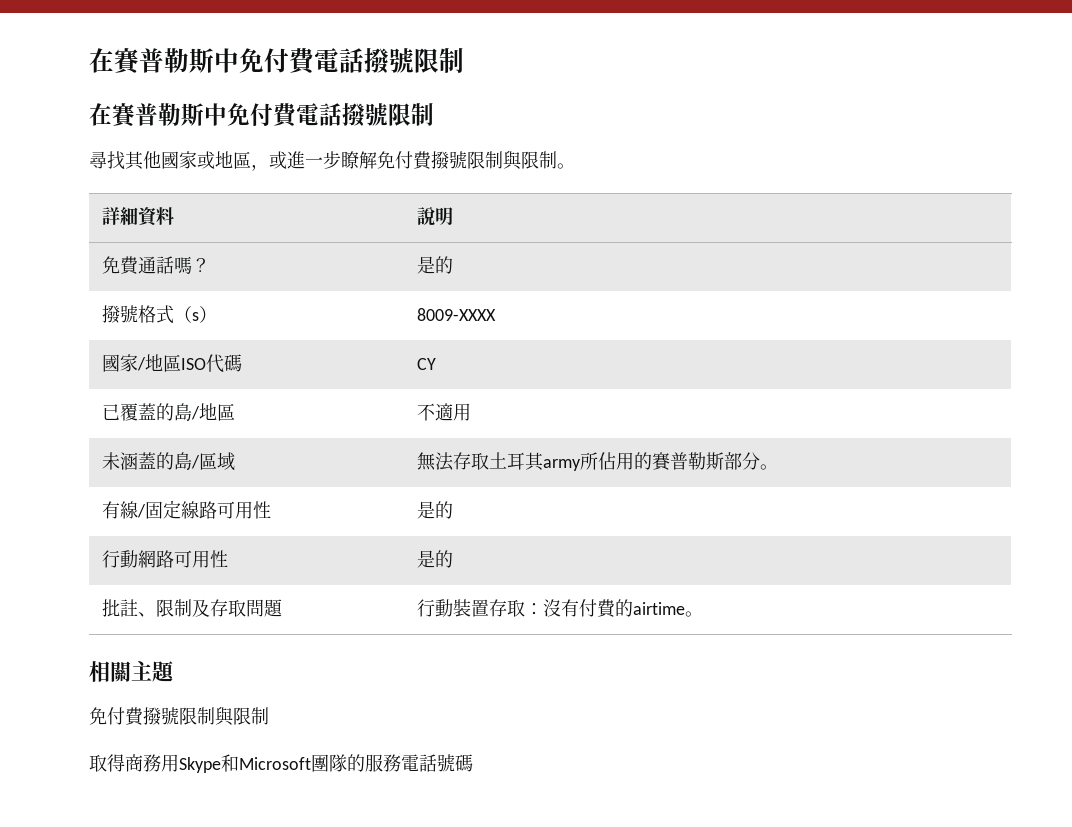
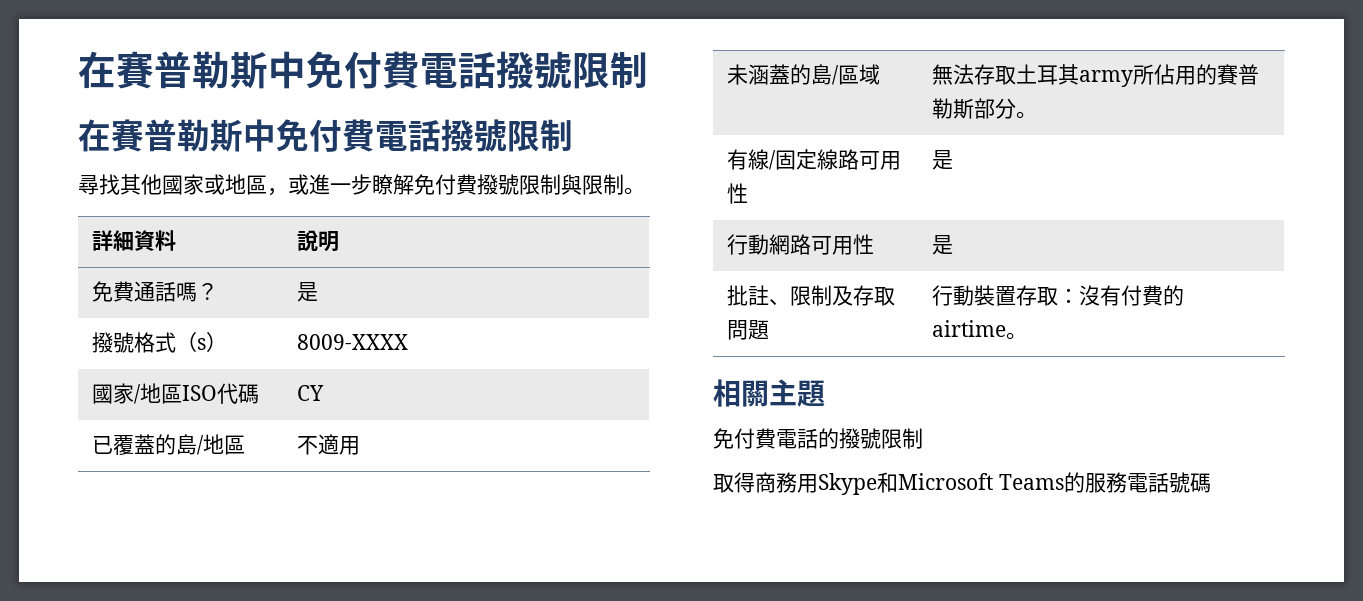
- 免費通話嗎？ | 是的
+ 免費通話嗎？ | 是
- 有線/固定線路可用性 | 是的
+ 有線/固定線路可用性 | 是
- 行動網路可用性 | 是的
+ 行動網路可用性 | 是
  相關主題
- 免付費撥號限制與限制
+ 免付費電話的撥號限制
- 取得商務用Skype和Microsoft團隊的服務電話號碼
+ 取得商務用Skype和Microsoft Teams的服務電話號碼

